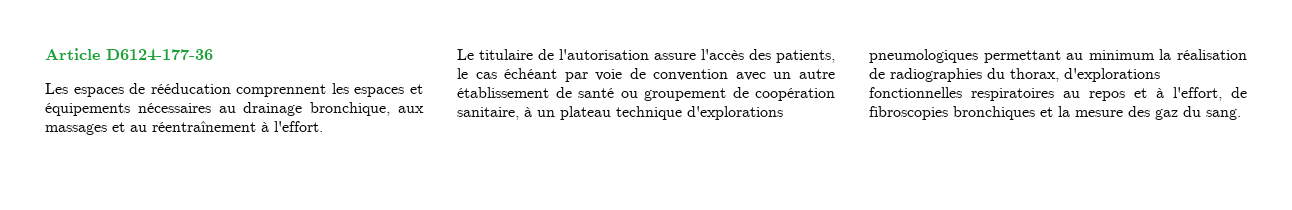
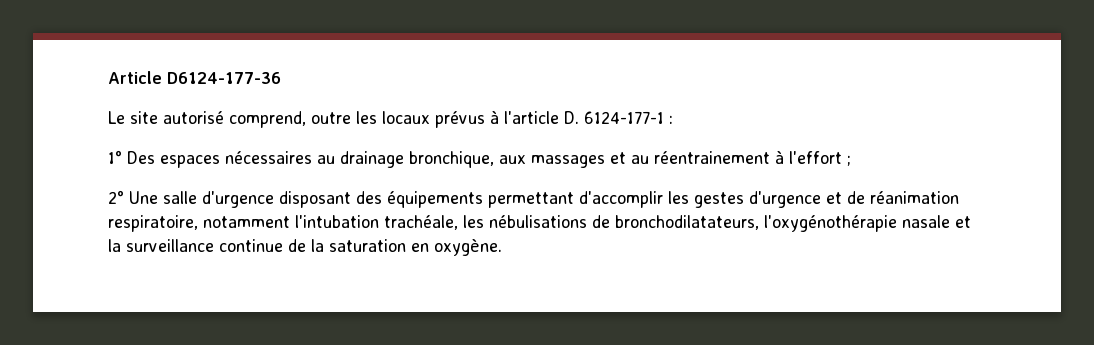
- Les espaces de rééducation comprennent les espaces et équipements nécessaires au drainage bronchique, aux massages et au réentraînement à l'effort.
- Le titulaire de l'autorisation assure l'accès des patients, le cas échéant par voie de convention avec un autre établissement de santé ou groupement de coopération sanitaire, à un plateau technique d'explorations pneumologiques permettant au minimum la réalisation de radiographies du thorax, d'explorations fonctionnelles respiratoires au repos et à l'effort, de fibroscopies bronchiques et la mesure des gaz du sang.
+ Le site autorisé comprend, outre les locaux prévus à l'article D. 6124-177-1 :
+ 1° Des espaces nécessaires au drainage bronchique, aux massages et au réentrainement à l'effort ;
+ 2° Une salle d'urgence disposant des équipements permettant d'accomplir les gestes d'urgence et de réanimation respiratoire, notamment l'intubation trachéale, les nébulisations de bronchodilatateurs, l'oxygénothérapie nasale et la surveillance continue de la saturation en oxygène.

